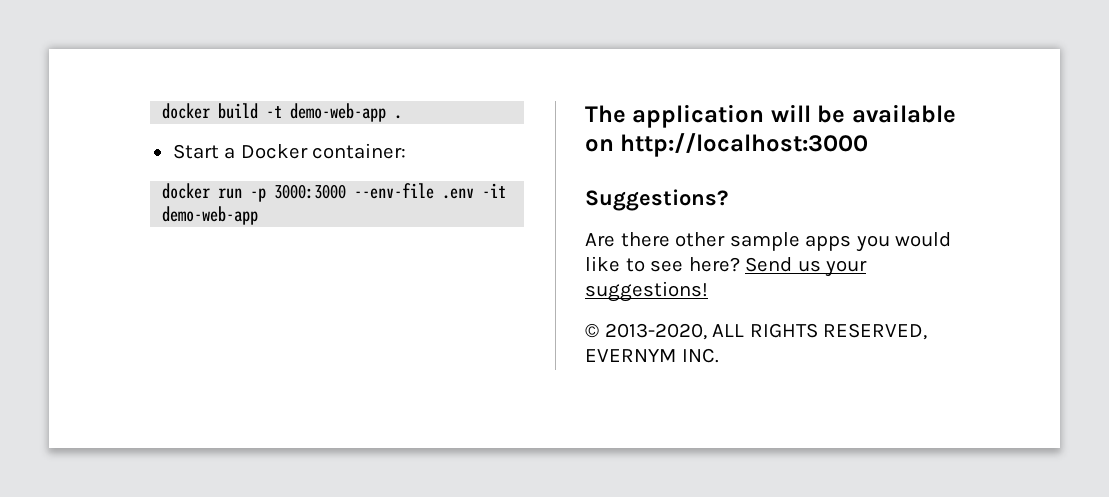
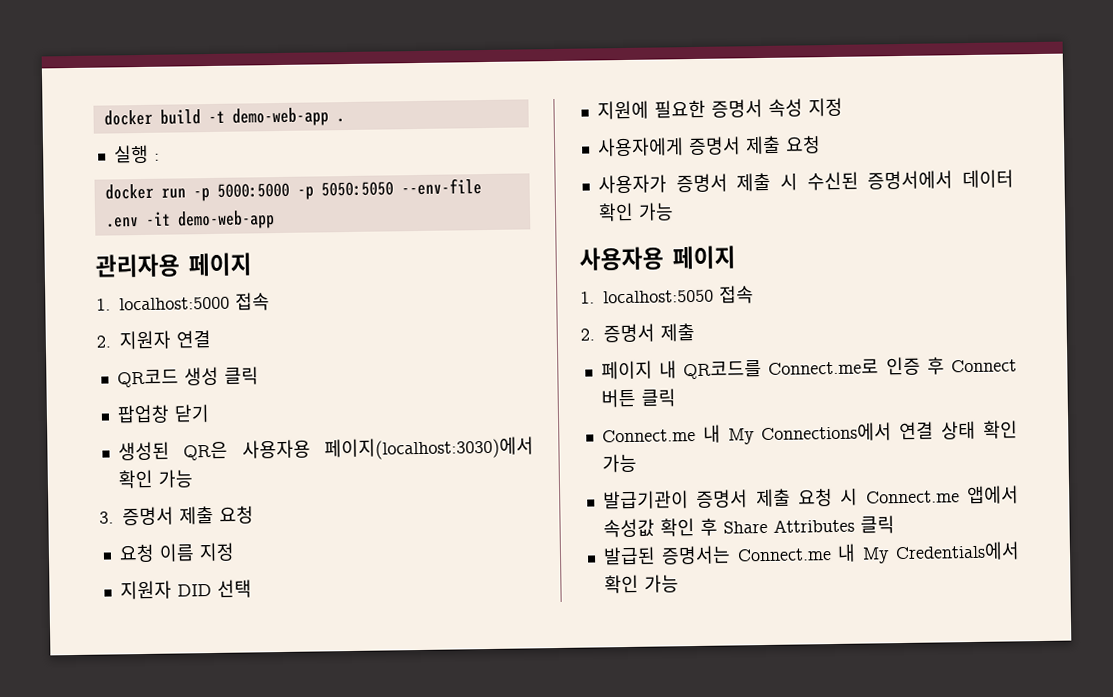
- Start a Docker container:
+ 실행 :
- docker run -p 3000:3000 --env-file .env -it demo-web-app
+ docker run -p 5000:5000 -p 5050:5050 --env-file .env -it demo-web-app
- The application will be available on http://localhost:3000
- Suggestions?
- Are there other sample apps you would like to see here? Send us your suggestions!
- © 2013-2020, ALL RIGHTS RESERVED, EVERNYM INC.
+ 관리자용 페이지
+ 1. localhost:5000 접속
+ 2. 지원자 연결
+ QR코드 생성 클릭
+ 팝업창 닫기
+ 생성된 QR은 사용자용 페이지(localhost:3030)에서 확인 가능
+ 3. 증명서 제출 요청
+ 요청 이름 지정
+ 지원자 DID 선택
+ 지원에 필요한 증명서 속성 지정
+ 사용자에게 증명서 제출 요청
+ 사용자가 증명서 제출 시 수신된 증명서에서 데이터 확인 가능
+ 사용자용 페이지
+ 1. localhost:5050 접속
+ 2. 증명서 제출
+ 페이지 내 QR코드를 Connect.me로 인증 후 Connect 버튼 클릭
+ Connect.me 내 My Connections에서 연결 상태 확인 가능
+ 발급기관이 증명서 제출 요청 시 Connect.me 앱에서 속성값 확인 후 Share Attributes 클릭
+ 발급된 증명서는 Connect.me 내 My Credentials에서 확인 가능

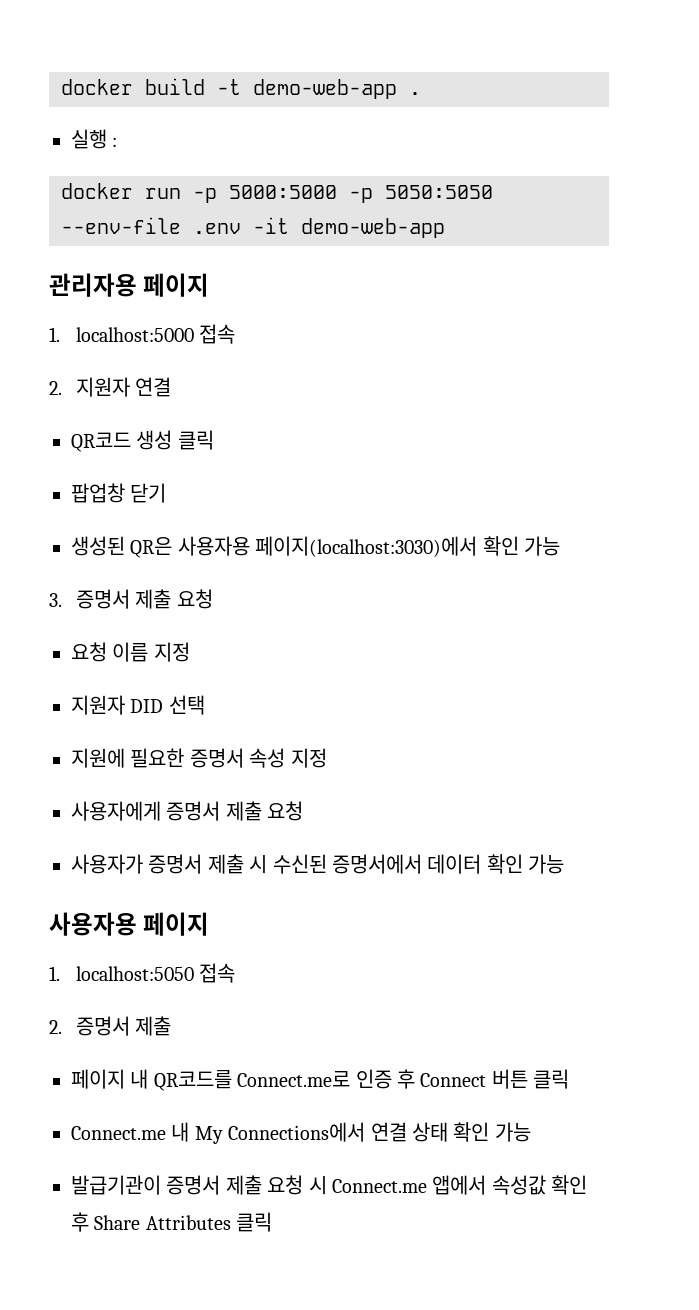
- 발급된 증명서는 Connect.me 내 My Credentials에서 확인 가능

